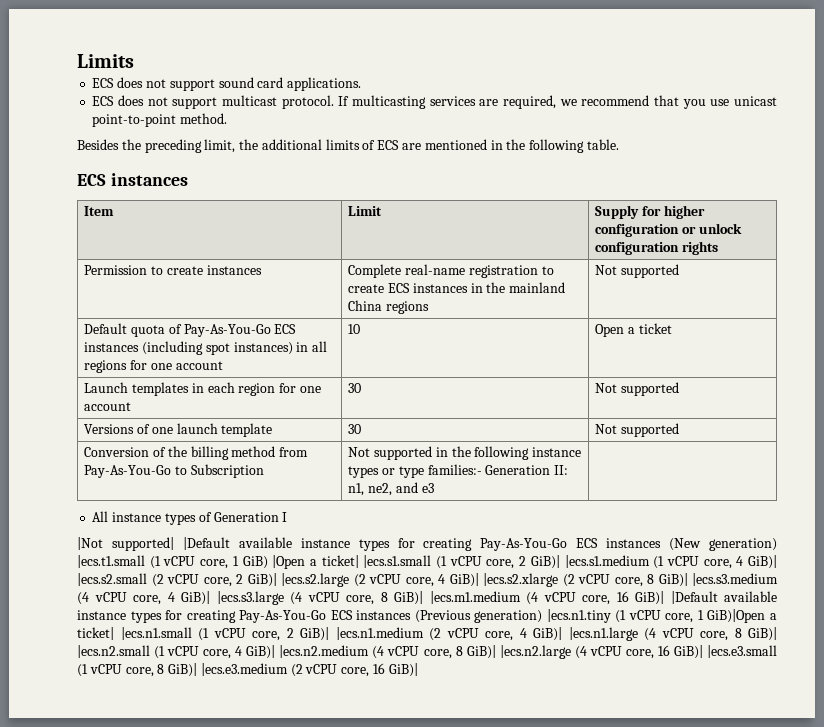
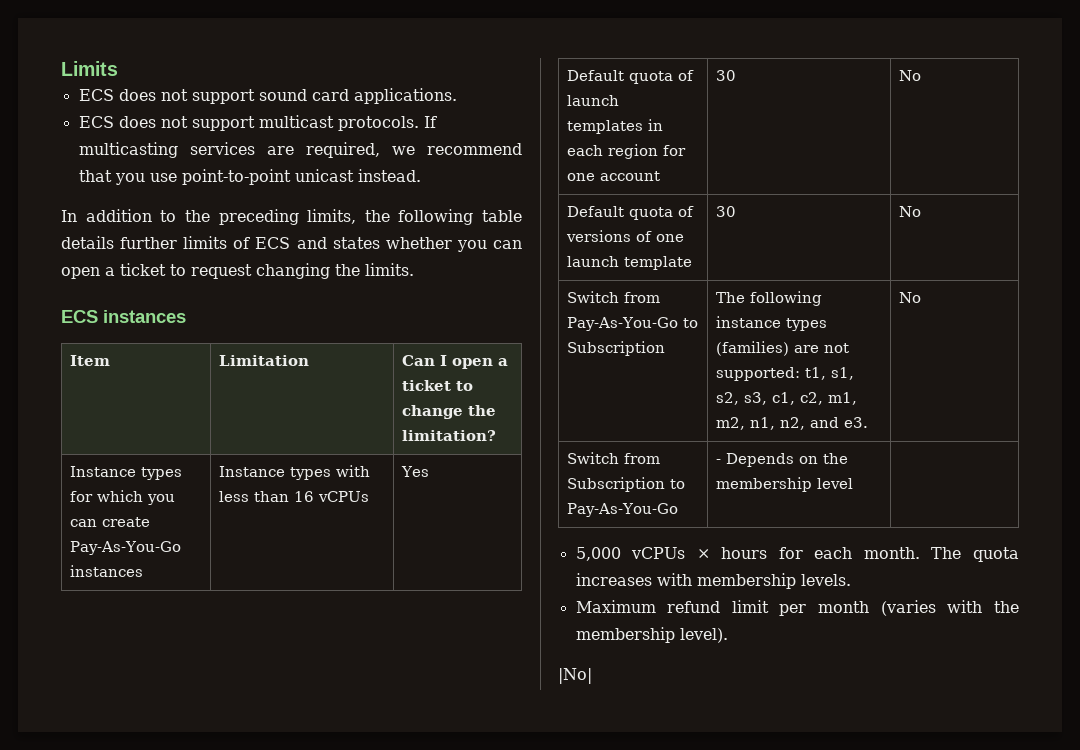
- ECS does not support multicast protocol.
+ ECS does not support multicast protocols.
- If multicasting services are required, we recommend that you use unicast point-to-point method.
- Besides the preceding limit, the additional limits of ECS are mentioned in the following table.
+ If multicasting services are required, we recommend that you use point-to-point unicast instead.
+ In addition to the preceding limits, the following table details further limits of ECS and states whether you can open a ticket to request changing the limits.
  ECS instances
- Item | Limit | Supply for higher configuration or unlock configuration rights
- Permission to create instances | Complete real-name registration to create ECS instances in the mainland China regions | Not supported
- Default quota of Pay-As-You-Go ECS instances (including spot instances) in all regions for one account | 10 | Open a ticket
- Launch templates in each region for one account | 30 | Not supported
- Versions of one launch template | 30 | Not supported
- Conversion of the billing method from Pay-As-You-Go to Subscription | Not supported in the following instance types or type families:- Generation II: n1, ne2, and e3 |
- All instance types of Generation I
- |Not supported| |Default available instance types for creating Pay-As-You-Go ECS instances (New generation) |ecs.t1.small (1 vCPU core, 1 GiB) |Open a ticket| |ecs.s1.small (1 vCPU core, 2 GiB)| |ecs.s1.medium (1 vCPU core, 4 GiB)| |ecs.s2.small (2 vCPU core, 2 GiB)| |ecs.s2.large (2 vCPU core, 4 GiB)| |ecs.s2.xlarge (2 vCPU core, 8 GiB)| |ecs.s3.medium (4 vCPU core, 4 GiB)| |ecs.s3.large (4 vCPU core, 8 GiB)| |ecs.m1.medium (4 vCPU core, 16 GiB)| |Default available instance types for creating Pay-As-You-Go ECS instances (Previous generation) |ecs.n1.tiny (1 vCPU core, 1 GiB)|Open a ticket| |ecs.n1.small (1 vCPU core, 2 GiB)| |ecs.n1.medium (2 vCPU core, 4 GiB)| |ecs.n1.large (4 vCPU core, 8 GiB)| |ecs.n2.small (1 vCPU core, 4 GiB)| |ecs.n2.medium (4 vCPU core, 8 GiB)| |ecs.n2.large (4 vCPU core, 16 GiB)| |ecs.e3.small (1 vCPU core, 8 GiB)| |ecs.e3.medium (2 vCPU core, 16 GiB)|
+ Item | Limitation | Can I open a ticket to change the limitation?
+ Instance types for which you can create Pay-As-You-Go instances | Instance types with less than 16 vCPUs | Yes
+ Default quota of launch templates in each region for one account | 30 | No
+ Default quota of versions of one launch template | 30 | No
+ Switch from Pay-As-You-Go to Subscription | The following instance types (families) are not supported: t1, s1, s2, s3, c1, c2, m1, m2, n1, n2, and e3. | No
+ Switch from Subscription to Pay-As-You-Go | - Depends on the membership level |
+ 5,000 vCPUs × hours for each month. The quota increases with membership levels.
+ Maximum refund limit per month (varies with the membership level).
+ |No|

